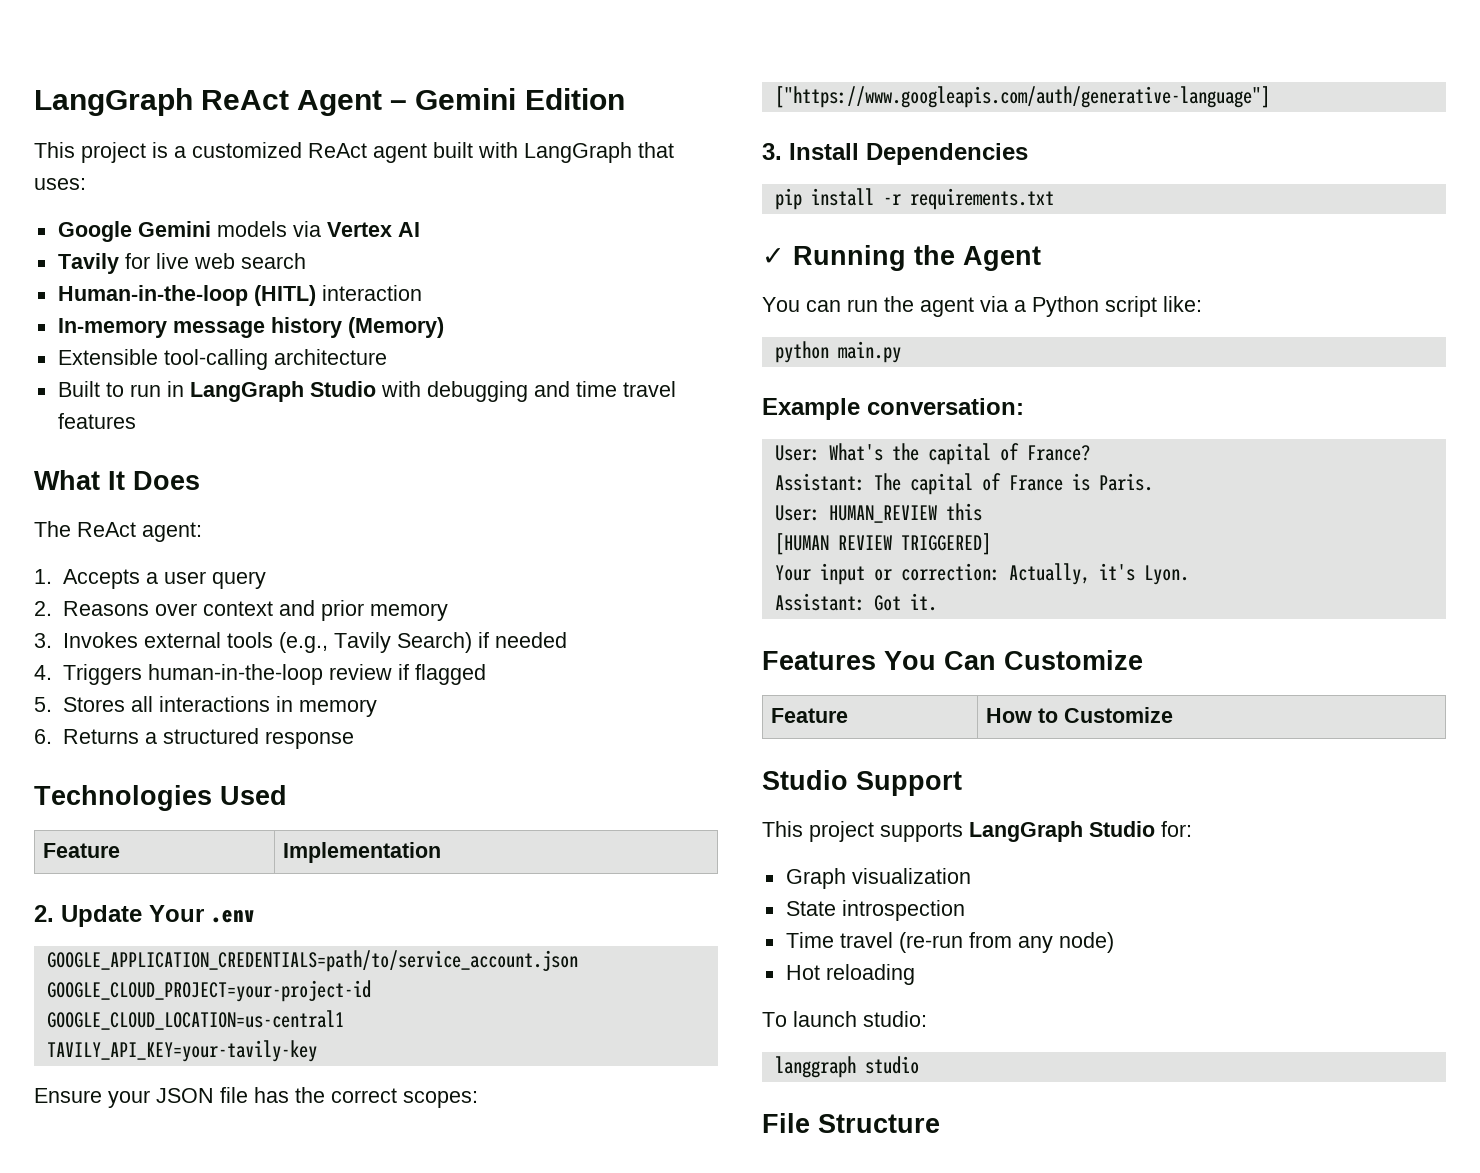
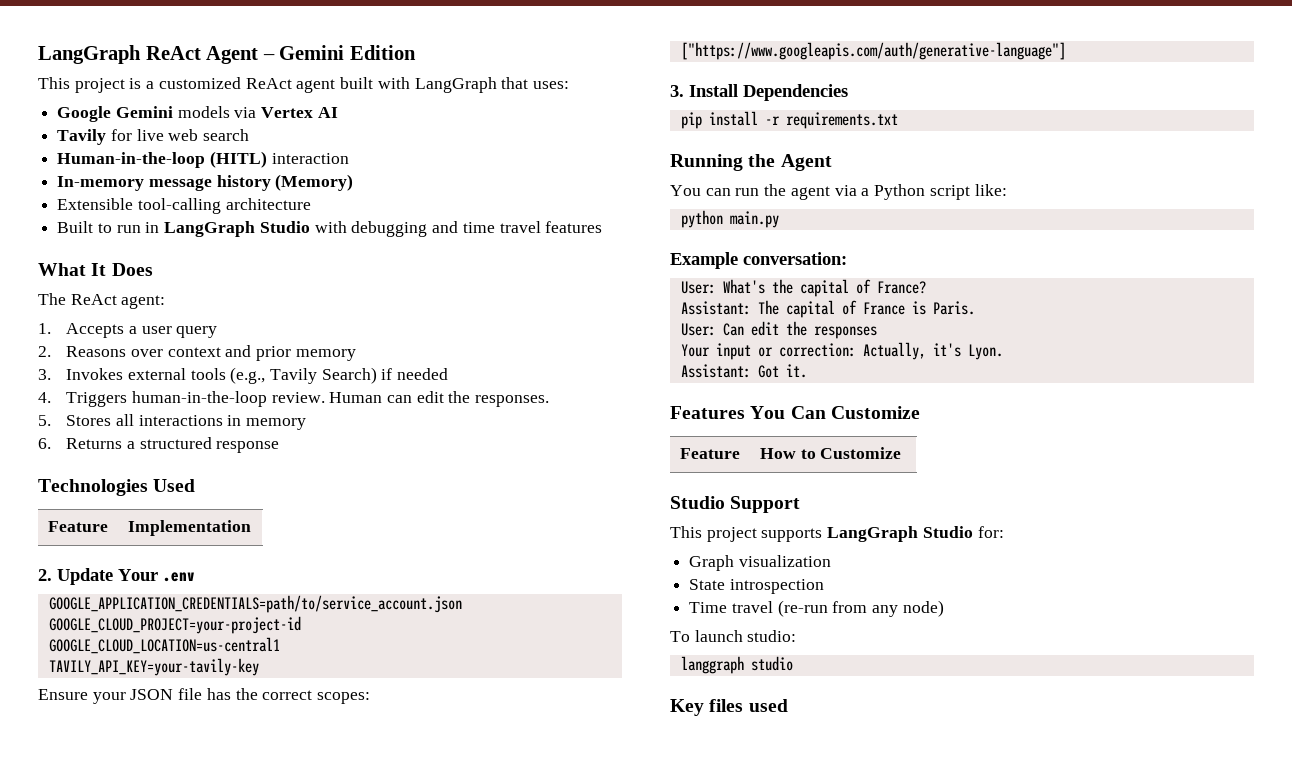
- 4. Triggers human-in-the-loop review if flagged
+ 4. Triggers human-in-the-loop review. Human can edit the responses.
- ✓ Running the Agent
+ Running the Agent
- User: HUMAN_REVIEW this
- [HUMAN REVIEW TRIGGERED]
+ User: Can edit the responses
- Hot reloading
- File Structure
+ Key files used

